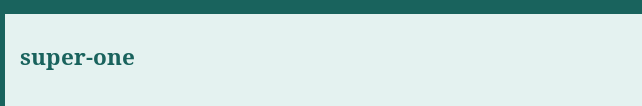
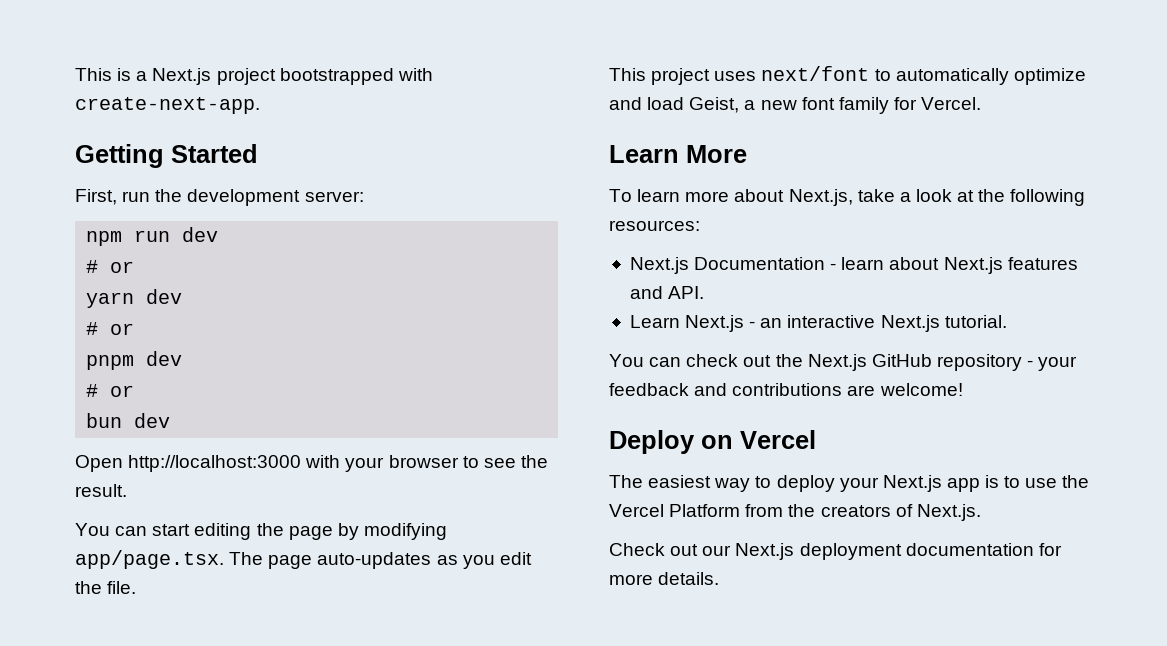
- super-one
+ This is a Next.js project bootstrapped with create-next-app.
+ Getting Started
+ First, run the development server:
+ npm run dev
+ # or
+ yarn dev
+ # or
+ pnpm dev
+ # or
+ bun dev
+ Open http://localhost:3000 with your browser to see the result.
+ You can start editing the page by modifying app/page.tsx. The page auto-updates as you edit the file.
+ This project uses next/font to automatically optimize and load Geist, a new font family for Vercel.
+ Learn More
+ To learn more about Next.js, take a look at the following resources:
+ Next.js Documentation - learn about Next.js features and API.
+ Learn Next.js - an interactive Next.js tutorial.
+ You can check out the Next.js GitHub repository - your feedback and contributions are welcome!
+ Deploy on Vercel
+ The easiest way to deploy your Next.js app is to use the Vercel Platform from the creators of Next.js.
+ Check out our Next.js deployment documentation for more details.

